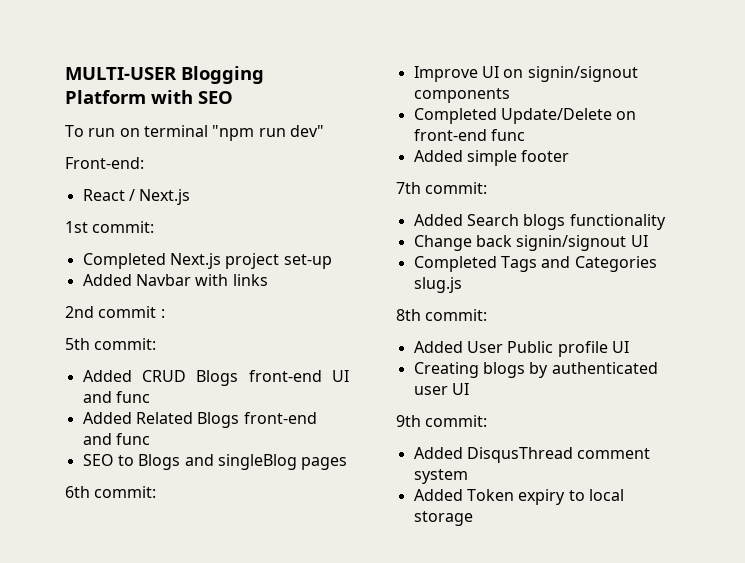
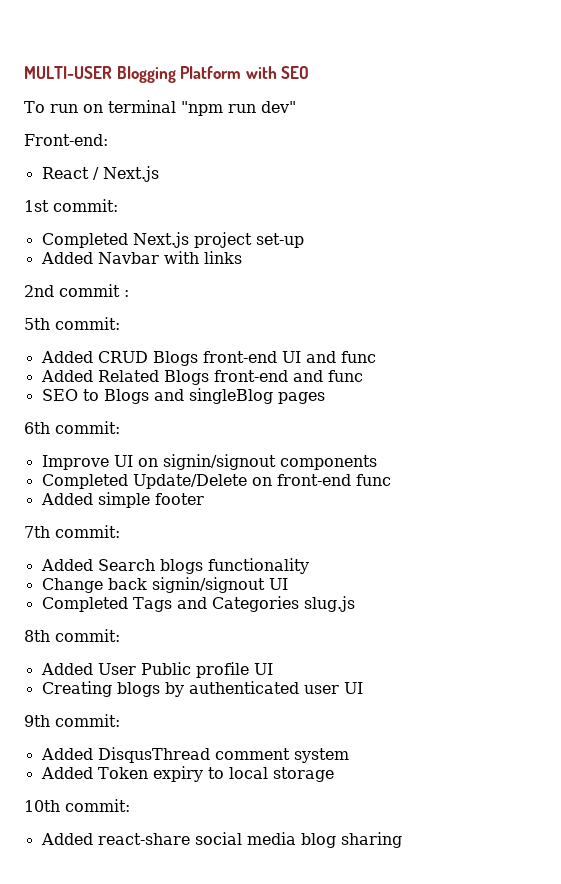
+ 10th commit:
+ Added react-share social media blog sharing

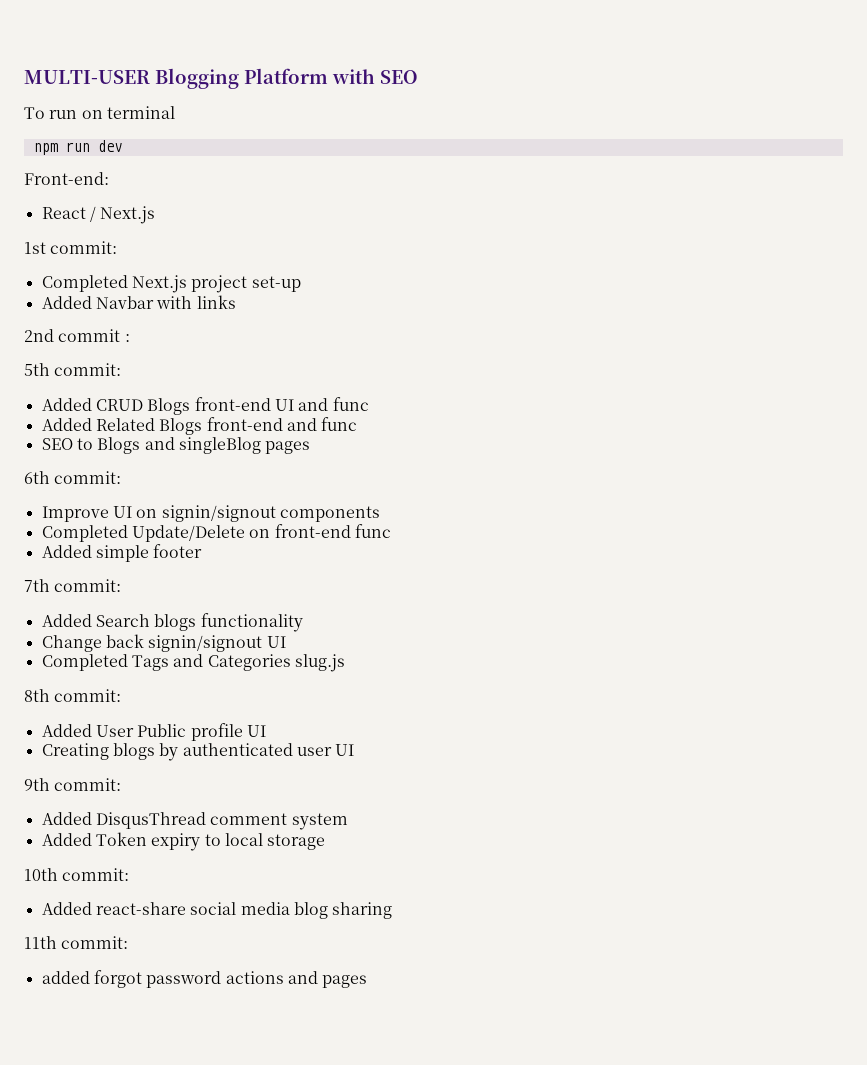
- To run on terminal "npm run dev"
+ To run on terminal
+ npm run dev
+ 11th commit:
+ added forgot password actions and pages

